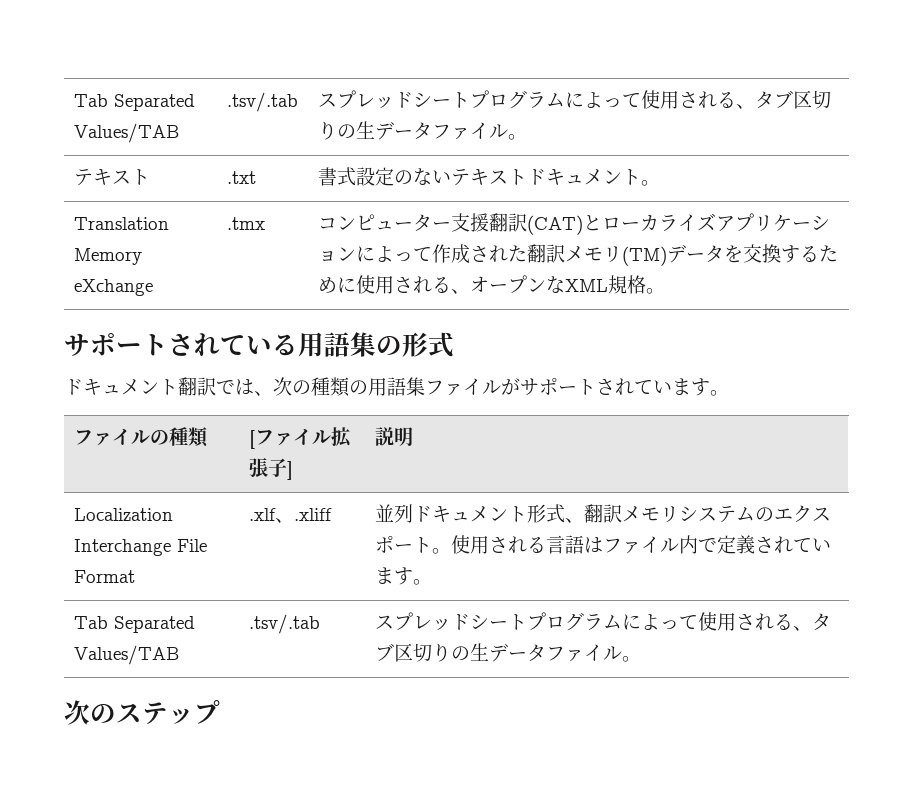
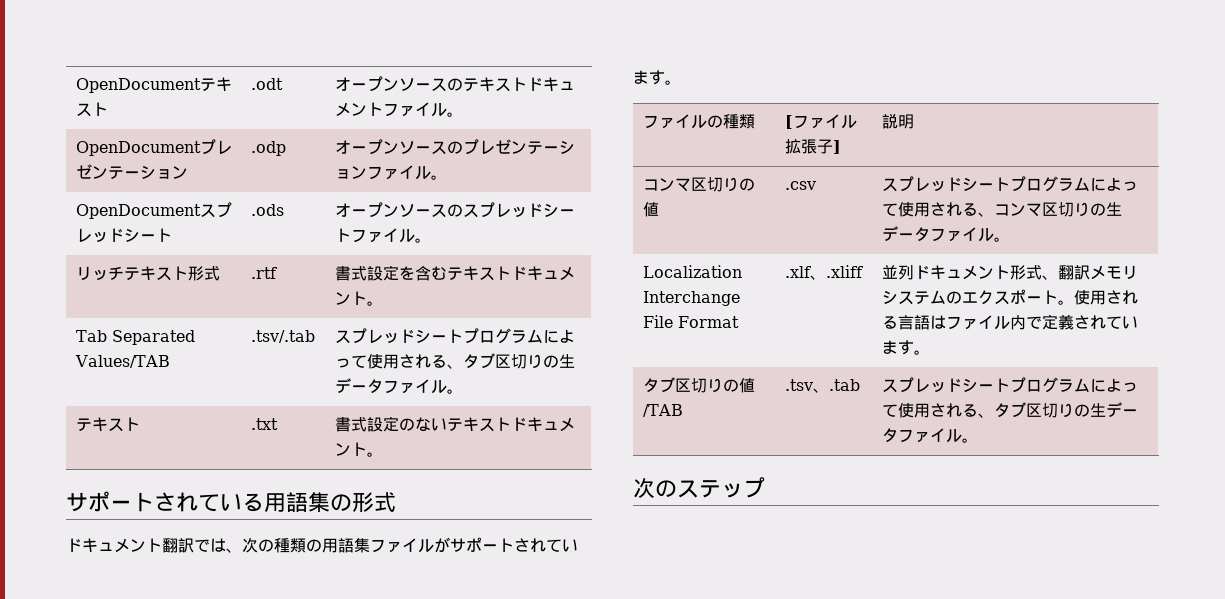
+ OpenDocumentテキスト | .odt | オープンソースのテキストドキュメントファイル。
+ OpenDocumentプレゼンテーション | .odp | オープンソースのプレゼンテーションファイル。
+ OpenDocumentスプレッドシート | .ods | オープンソースのスプレッドシートファイル。
+ リッチテキスト形式 | .rtf | 書式設定を含むテキストドキュメント。
- Translation Memory eXchange | .tmx | コンピューター支援翻訳(CAT)とローカライズアプリケーションによって作成された翻訳メモリ(TM)データを交換するために使用される、オープンなXML規格。
+ コンマ区切りの値 | .csv | スプレッドシートプログラムによって使用される、コンマ区切りの生データファイル。
  Localization Interchange File Format | .xlf、.xliff | 並列ドキュメント形式、翻訳メモリシステムのエクスポート。使用される言語はファイル内で定義されています。
- Tab Separated Values/TAB | .tsv/.tab | スプレッドシートプログラムによって使用される、タブ区切りの生データファイル。
+ タブ区切りの値/TAB | .tsv、.tab | スプレッドシートプログラムによって使用される、タブ区切りの生データファイル。

